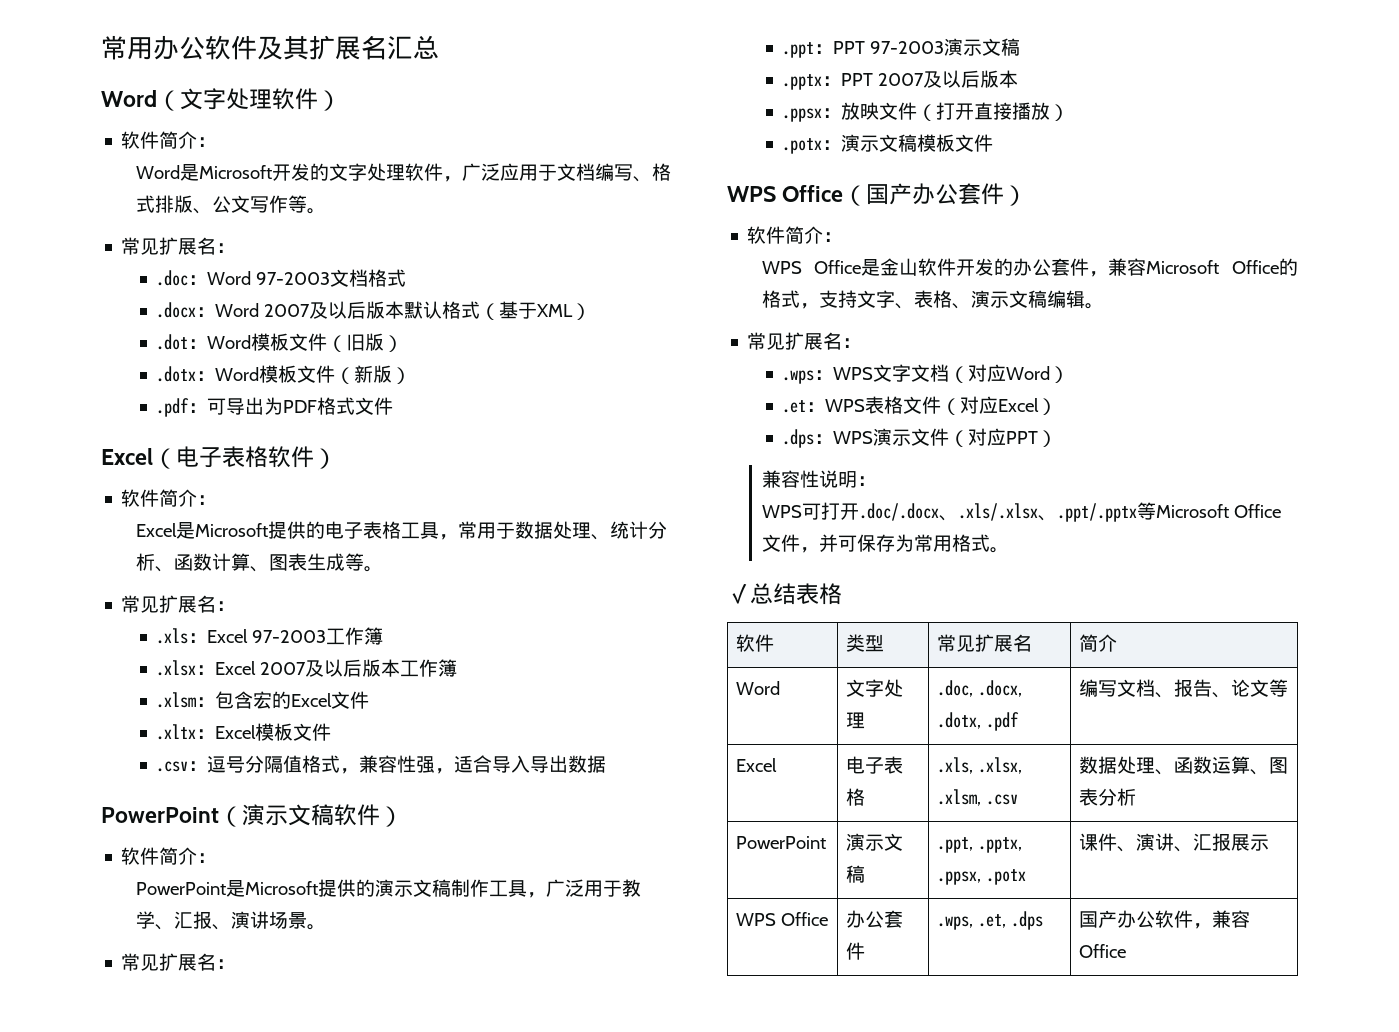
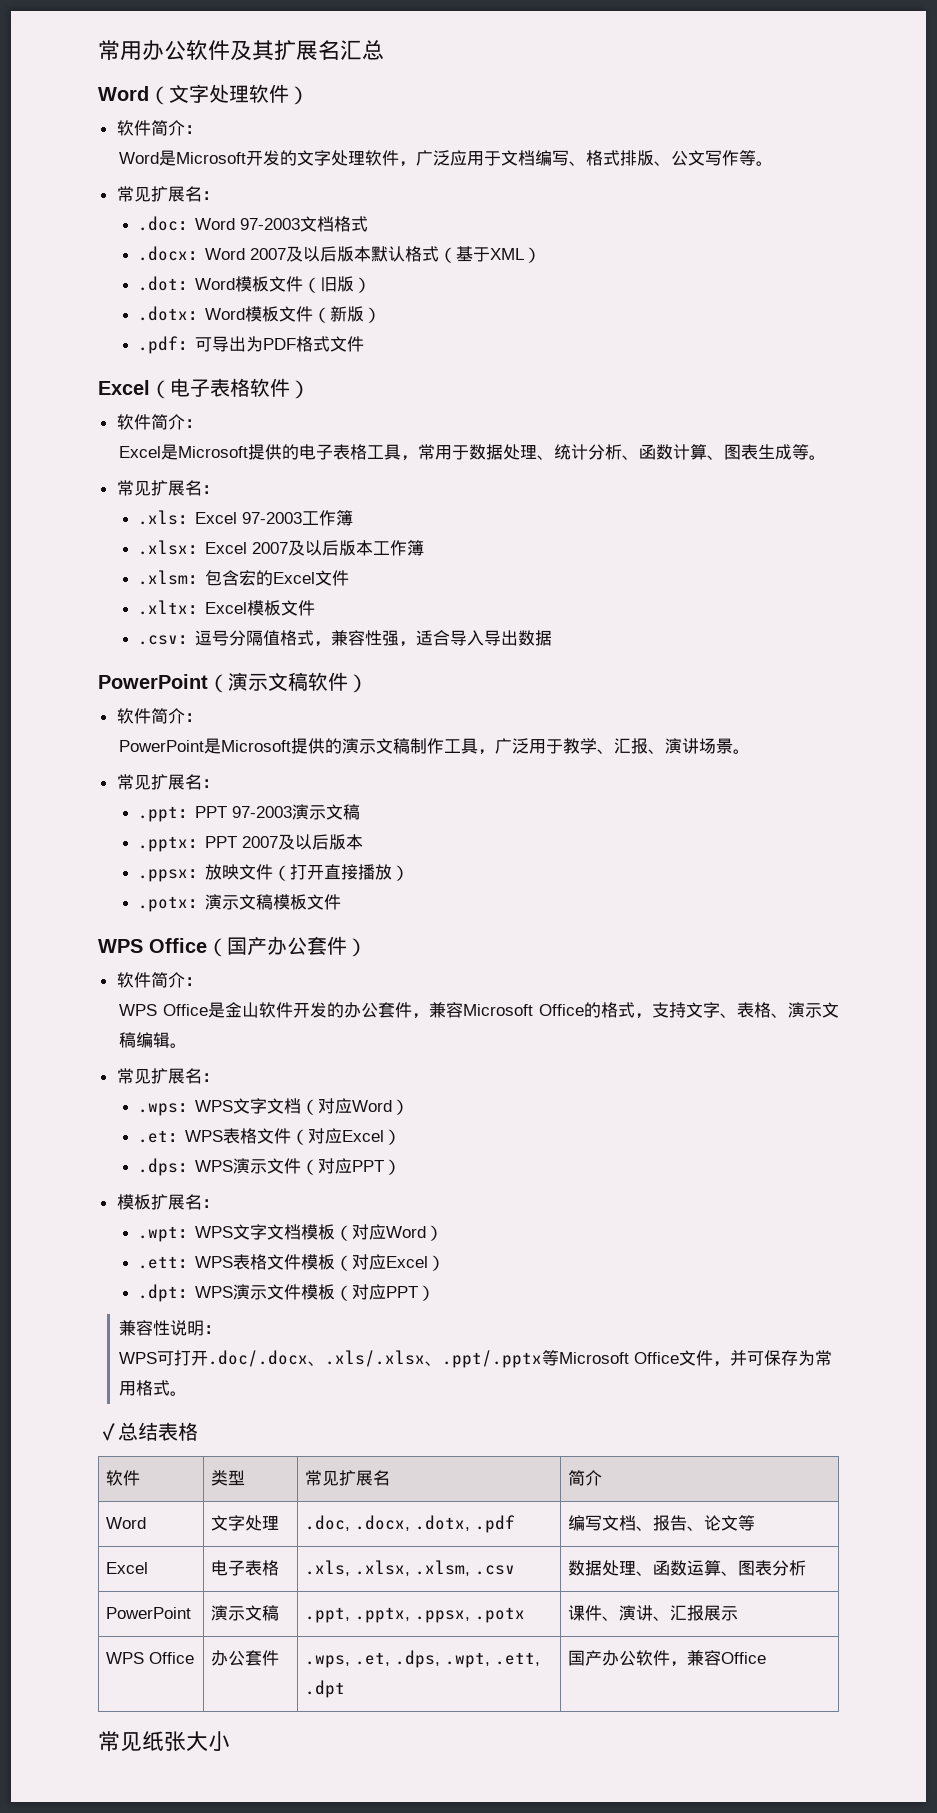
+ 模板扩展名：
+ .wpt：WPS文字文档模板（对应Word）
+ .ett：WPS表格文件模板（对应Excel）
+ .dpt：WPS演示文件模板（对应PPT）
- WPS Office | 办公套件 | .wps, .et, .dps | 国产办公软件，兼容Office
+ WPS Office | 办公套件 | .wps, .et, .dps, .wpt, .ett, .dpt | 国产办公软件，兼容Office
+ 常见纸张大小

